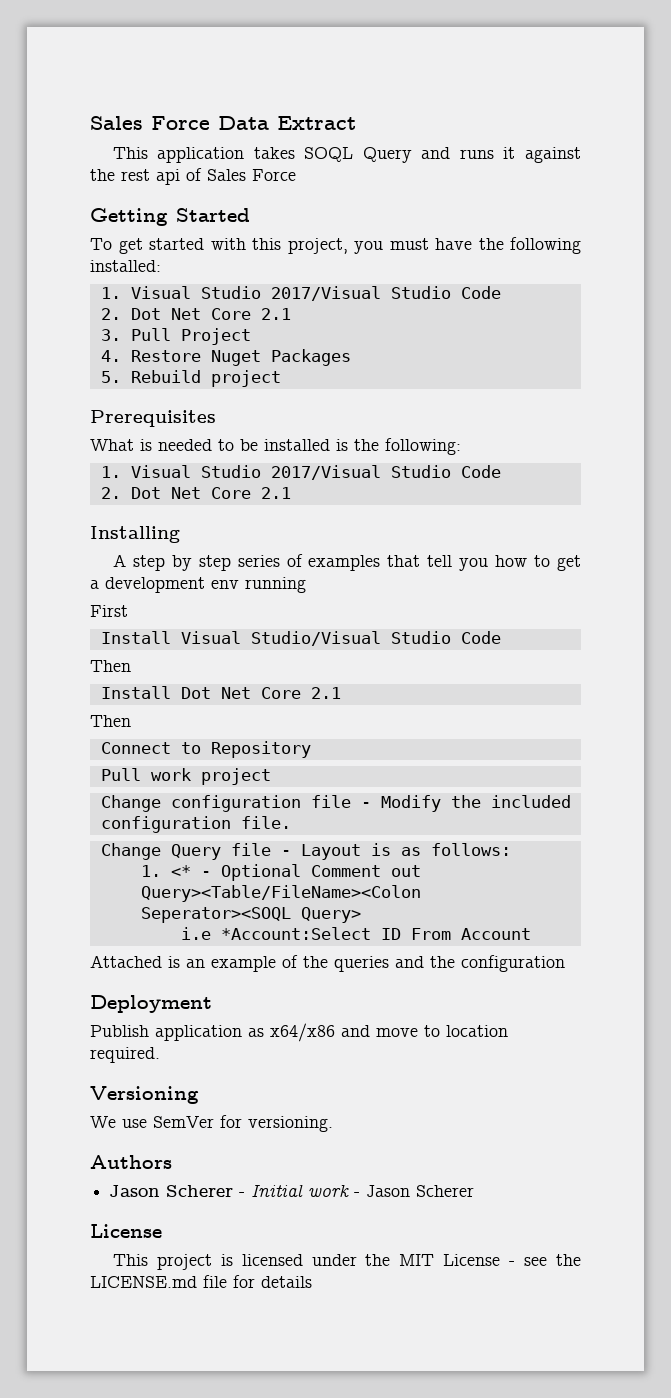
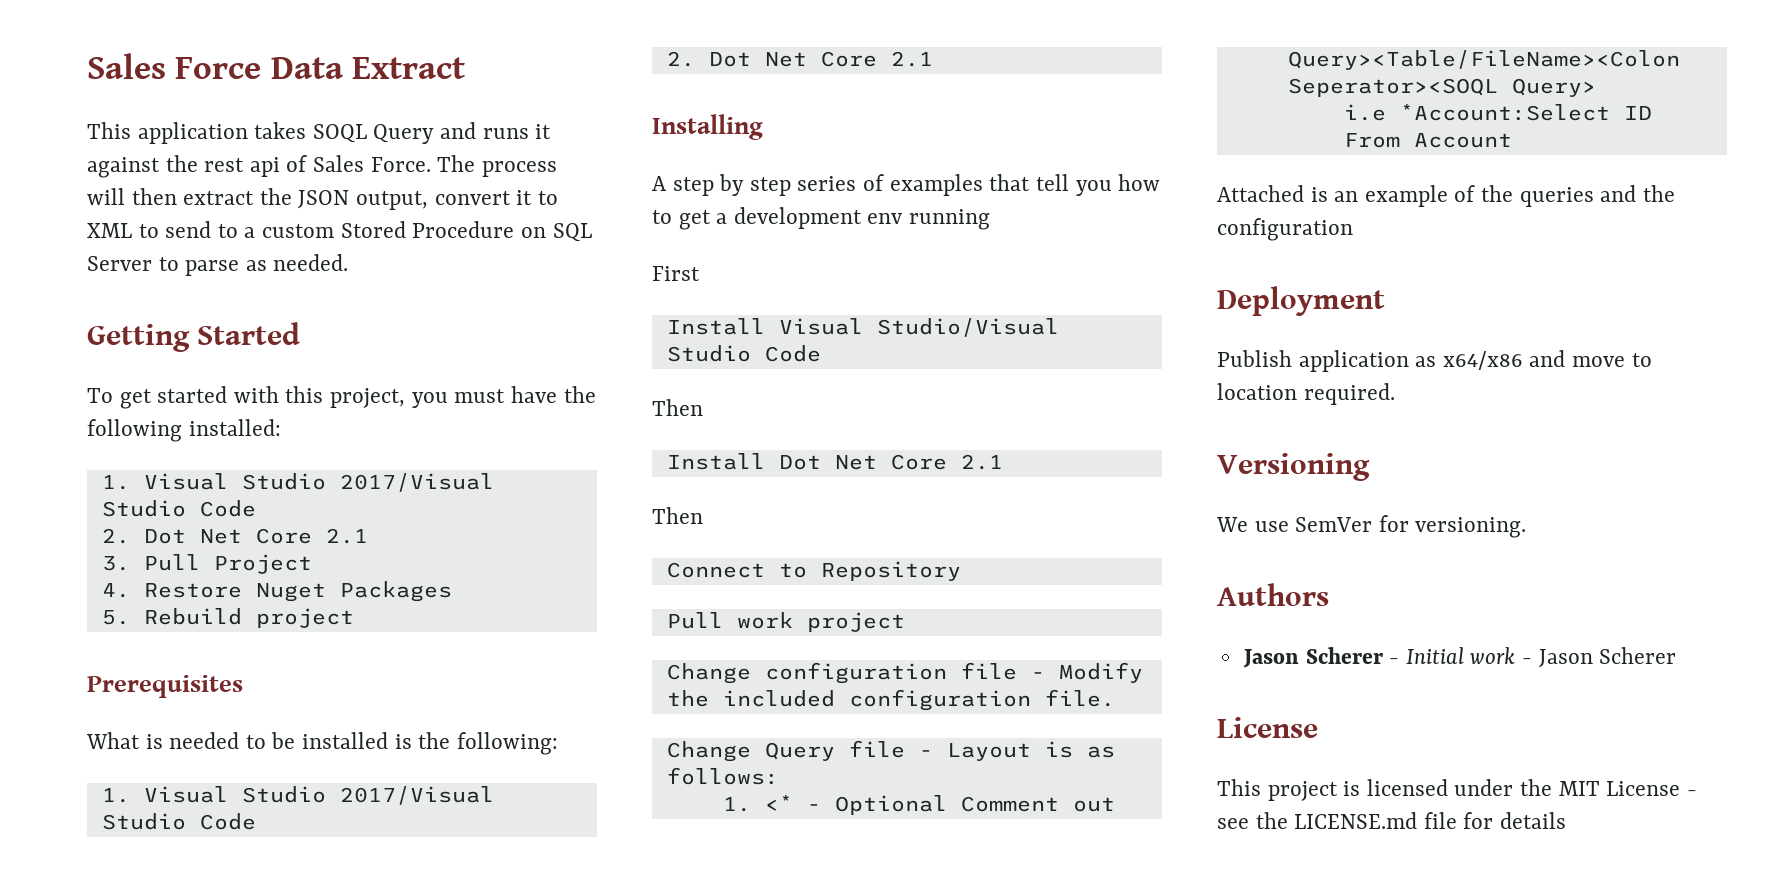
- This application takes SOQL Query and runs it against the rest api of Sales Force
+ This application takes SOQL Query and runs it against the rest api of Sales Force. The process will then extract the JSON output, convert it to XML to send to a custom Stored Procedure on SQL Server to parse as needed.

